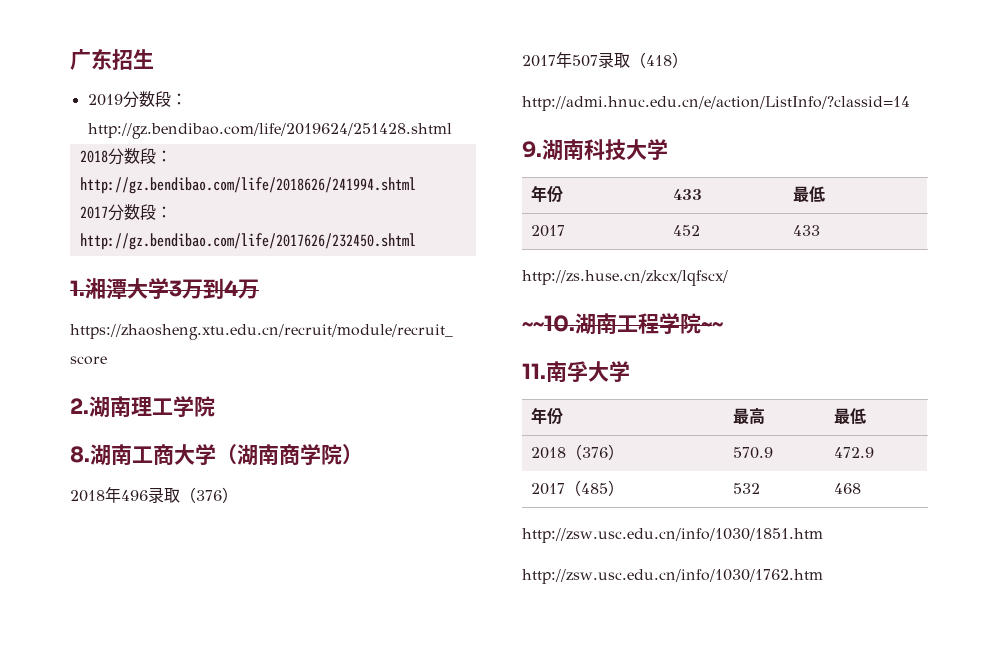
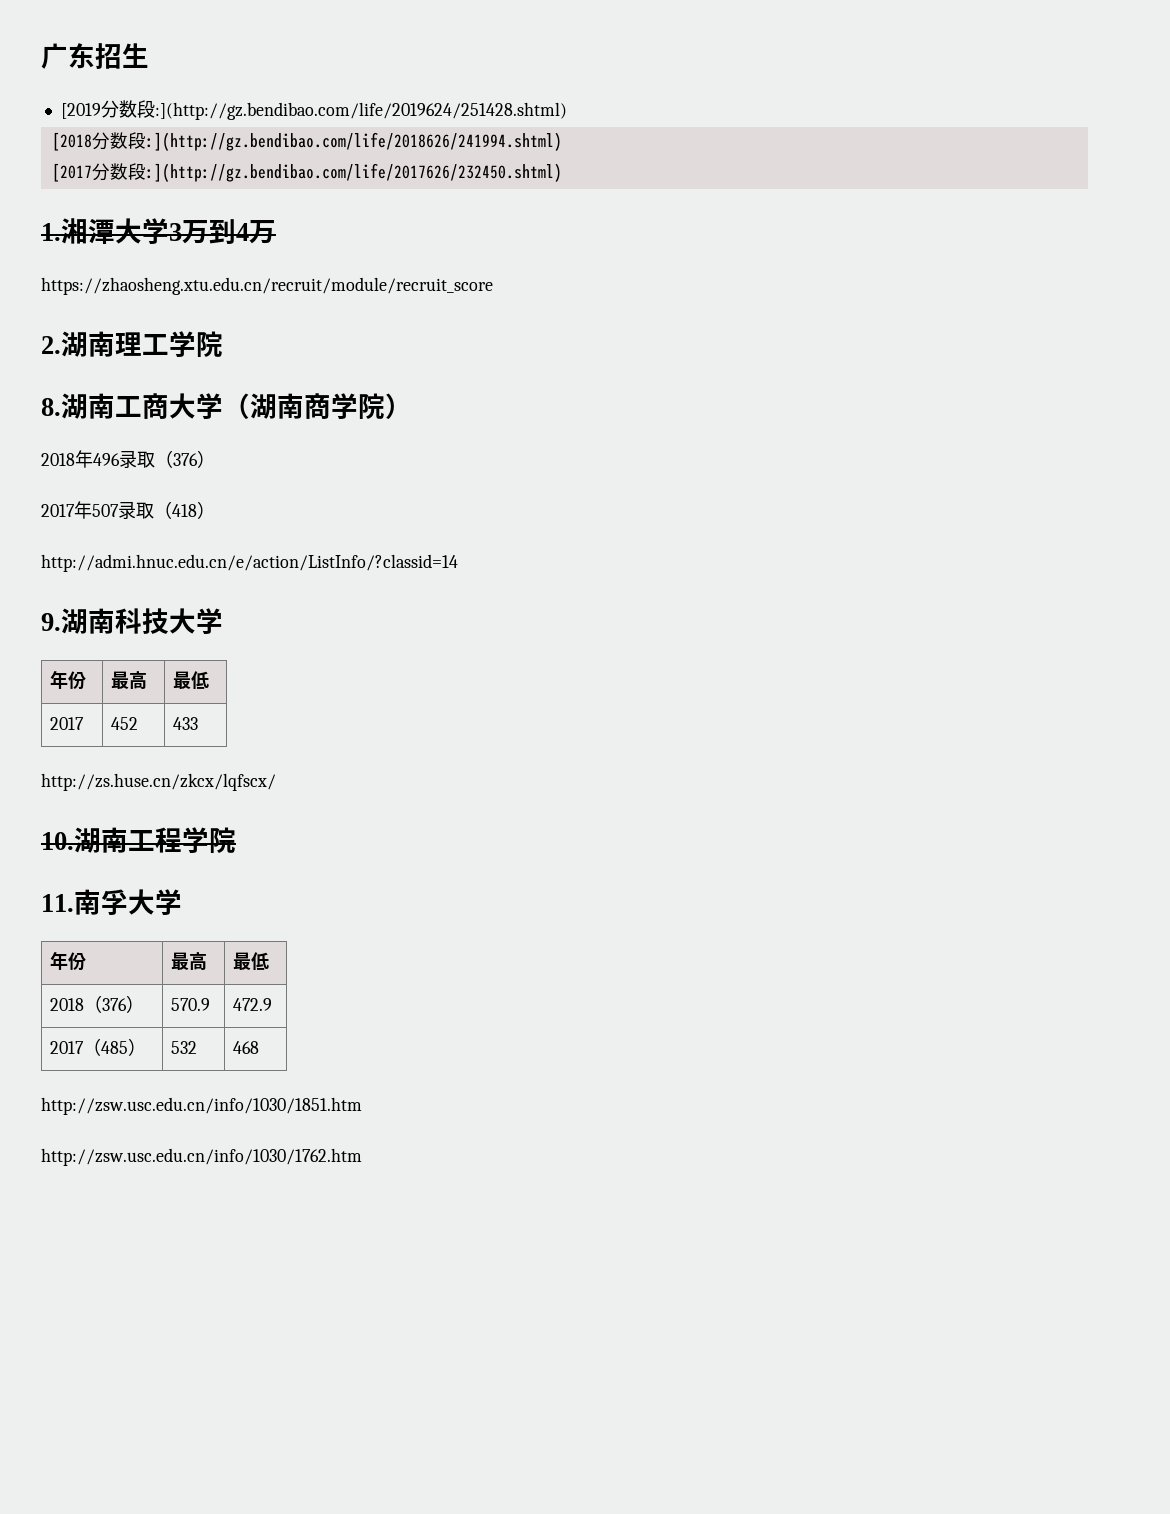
- 2019分数段：http://gz.bendibao.com/life/2019624/251428.shtml
- 2018分数段：http://gz.bendibao.com/life/2018626/241994.shtml
- 2017分数段：http://gz.bendibao.com/life/2017626/232450.shtml
+ [2019分数段:](http://gz.bendibao.com/life/2019624/251428.shtml)
+ [2018分数段:](http://gz.bendibao.com/life/2018626/241994.shtml)
+ [2017分数段:](http://gz.bendibao.com/life/2017626/232450.shtml)
  9.湖南科技大学
- 年份 | 433 | 最低
+ 年份 | 最高 | 最低
- ~~10.湖南工程学院~~
+ 10.湖南工程学院

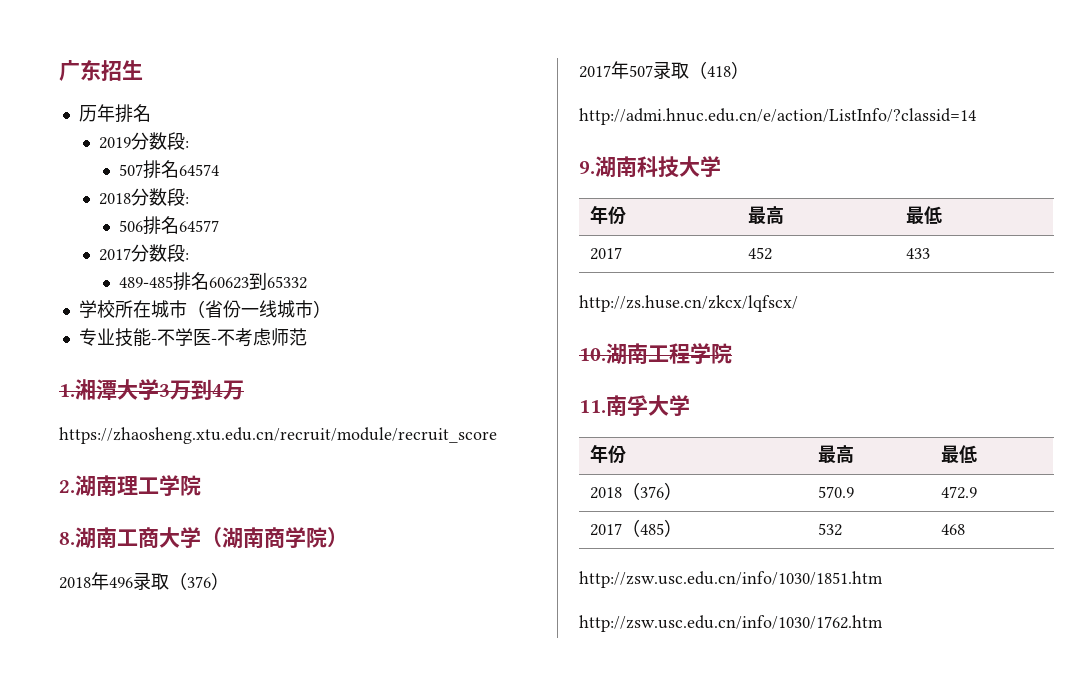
- [2019分数段:](http://gz.bendibao.com/life/2019624/251428.shtml)
- [2018分数段:](http://gz.bendibao.com/life/2018626/241994.shtml)
- [2017分数段:](http://gz.bendibao.com/life/2017626/232450.shtml)
+ 历年排名
+ 2019分数段:
+ 507排名64574
+ 2018分数段:
+ 506排名64577
+ 2017分数段:
+ 489-485排名60623到65332
+ 学校所在城市（省份一线城市）
+ 专业技能-不学医-不考虑师范

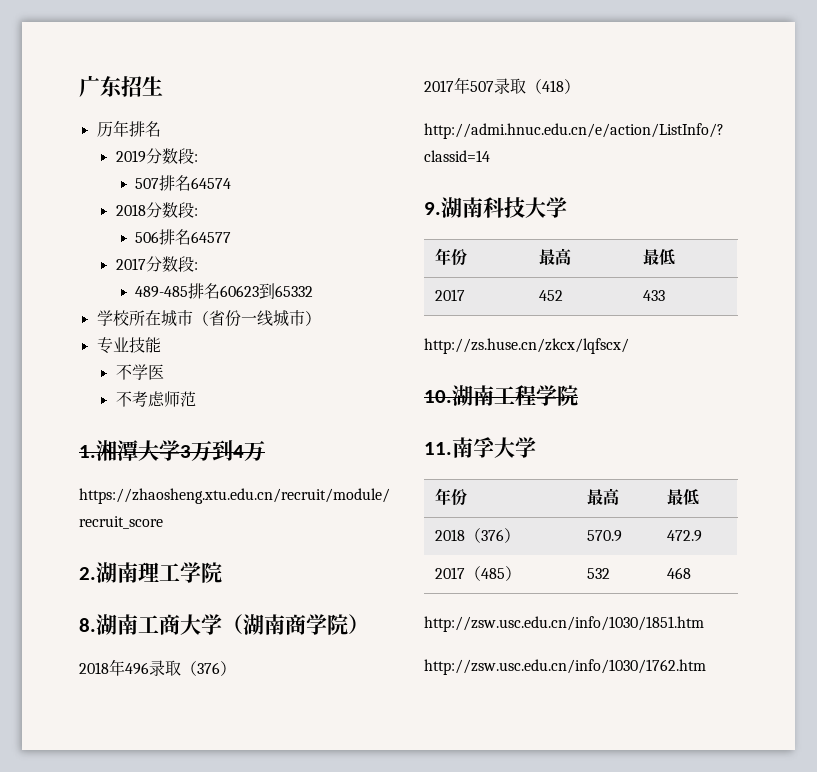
- 专业技能-不学医-不考虑师范
+ 专业技能
+ 不学医
+ 不考虑师范

